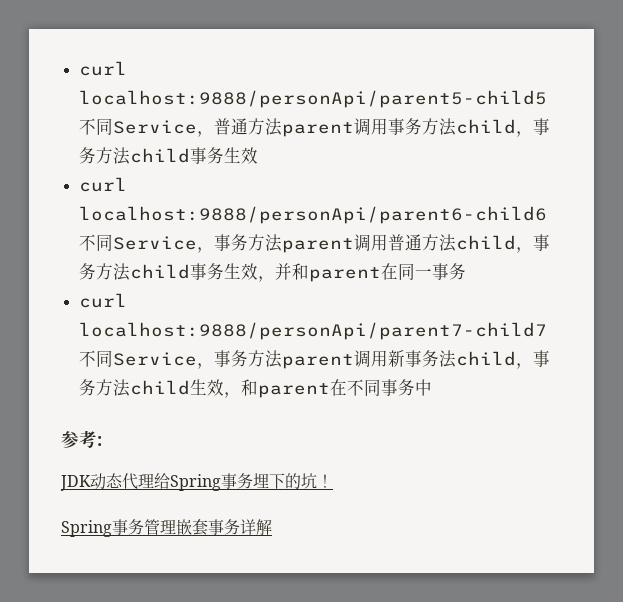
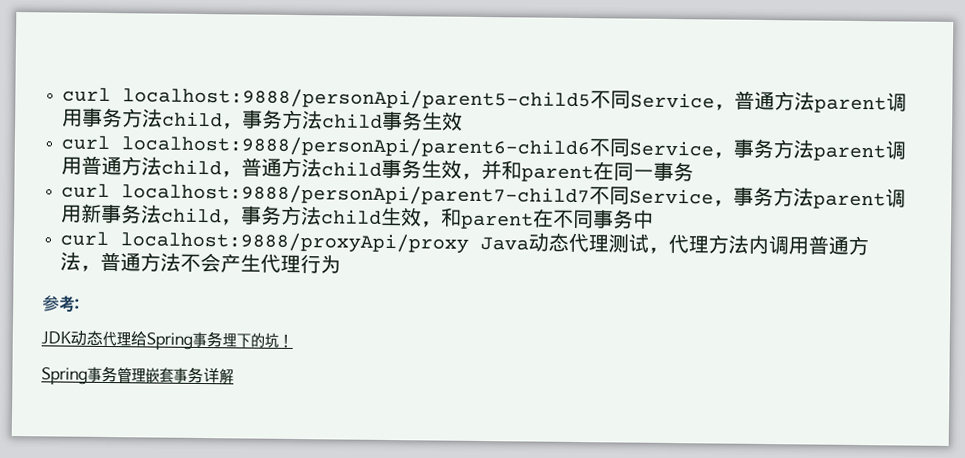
- curl localhost:9888/personApi/parent6-child6不同Service，事务方法parent调用普通方法child，事务方法child事务生效，并和parent在同一事务
+ curl localhost:9888/personApi/parent6-child6不同Service，事务方法parent调用普通方法child，普通方法child事务生效，并和parent在同一事务
+ curl localhost:9888/proxyApi/proxy Java动态代理测试，代理方法内调用普通方法，普通方法不会产生代理行为

